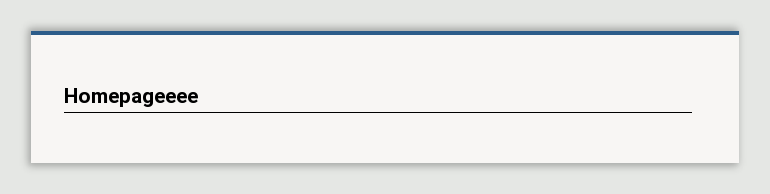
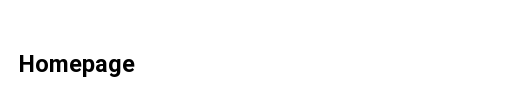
- Homepageeee
+ Homepage

